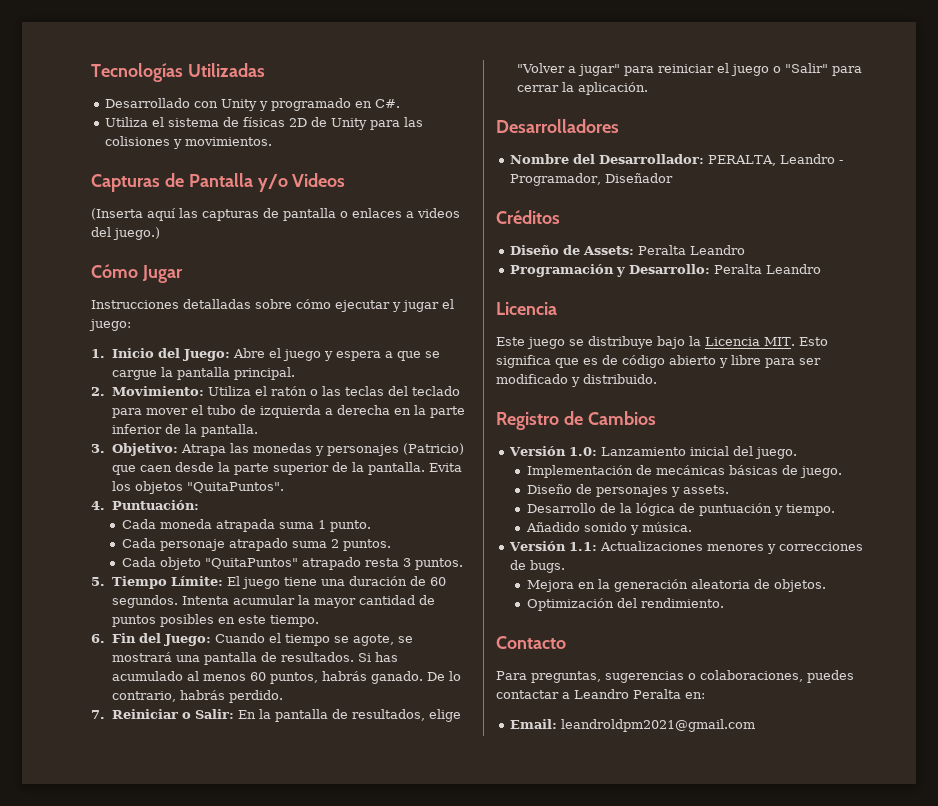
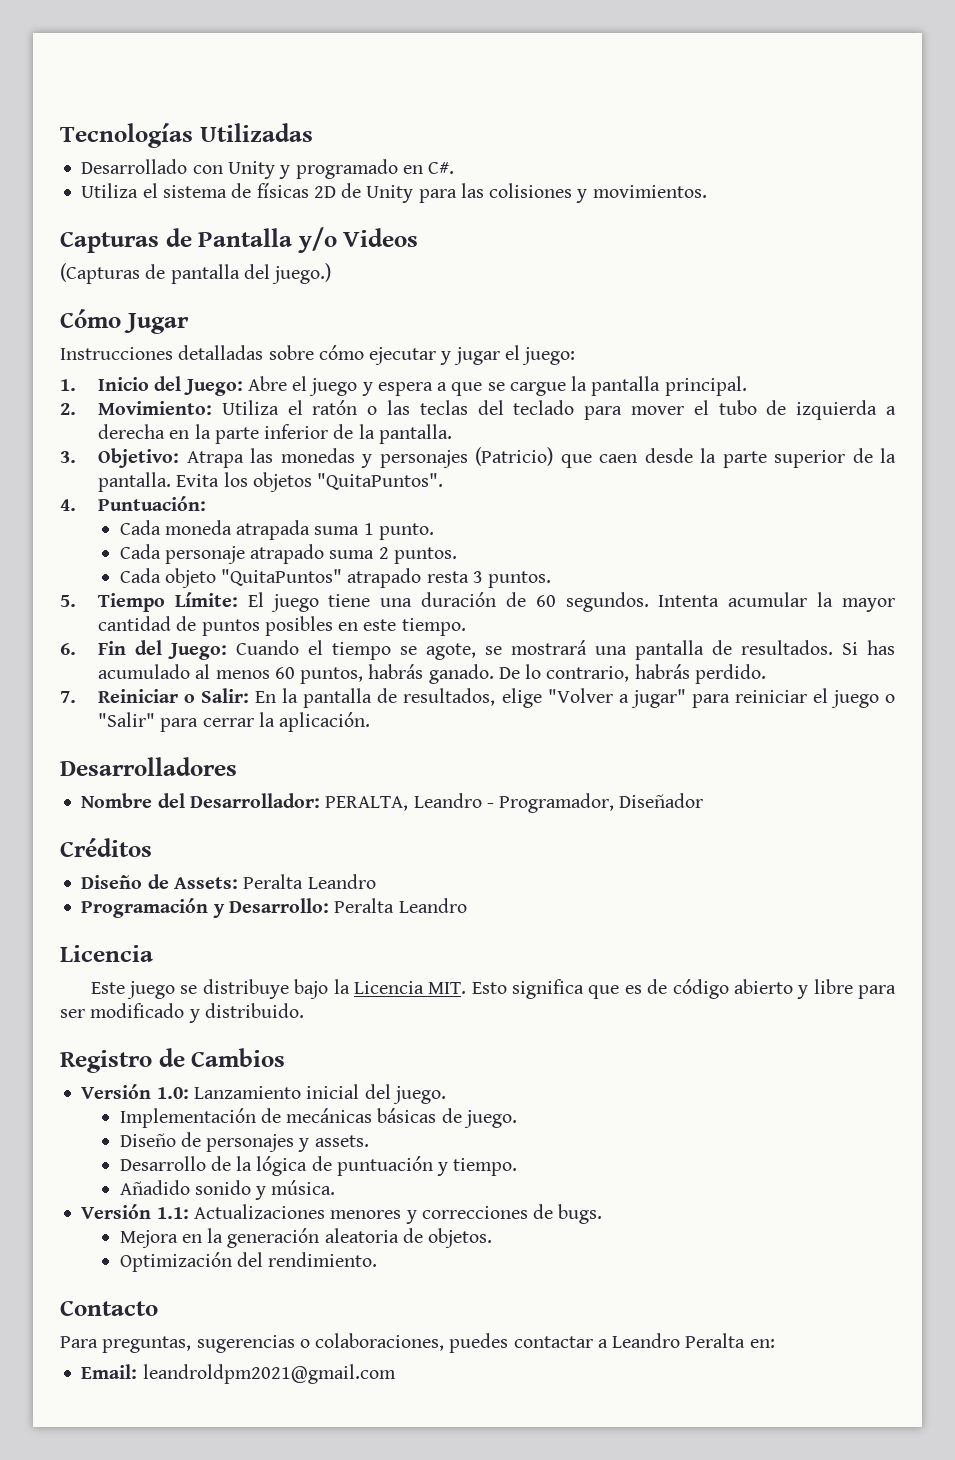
- (Inserta aquí las capturas de pantalla o enlaces a videos del juego.)
+ (Capturas de pantalla del juego.)

